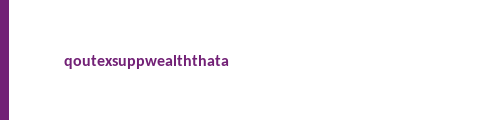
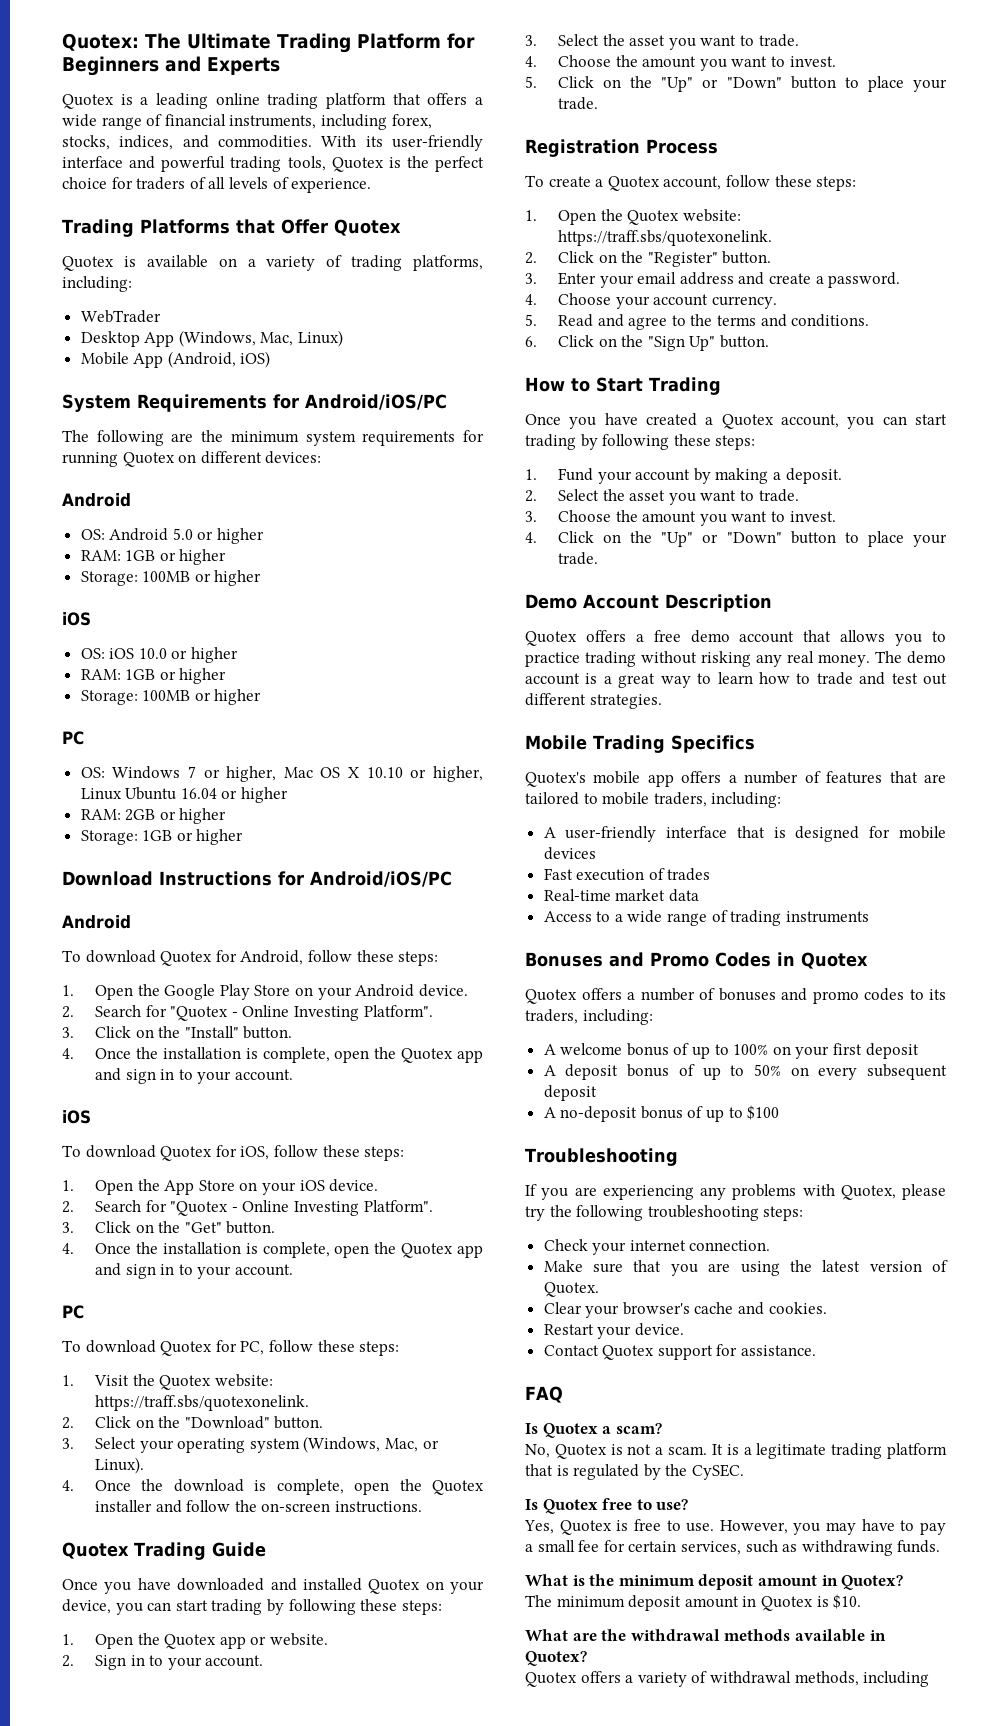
- qoutexsuppwealththata
+ Quotex: The Ultimate Trading Platform for Beginners and Experts
+ Quotex is a leading online trading platform that offers a wide range of financial instruments, including forex, stocks, indices, and commodities. With its user-friendly interface and powerful trading tools, Quotex is the perfect choice for traders of all levels of experience.
+ Trading Platforms that Offer Quotex
+ Quotex is available on a variety of trading platforms, including:
+ WebTrader
+ Desktop App (Windows, Mac, Linux)
+ Mobile App (Android, iOS)
+ System Requirements for Android/iOS/PC
+ The following are the minimum system requirements for running Quotex on different devices:
+ Android
+ OS: Android 5.0 or higher
+ RAM: 1GB or higher
+ Storage: 100MB or higher
+ iOS
+ OS: iOS 10.0 or higher
+ RAM: 1GB or higher
+ Storage: 100MB or higher
+ PC
+ OS: Windows 7 or higher, Mac OS X 10.10 or higher, Linux Ubuntu 16.04 or higher
+ RAM: 2GB or higher
+ Storage: 1GB or higher
+ Download Instructions for Android/iOS/PC
+ Android
+ To download Quotex for Android, follow these steps:
+ 1. Open the Google Play Store on your Android device.
+ 2. Search for "Quotex - Online Investing Platform".
+ 3. Click on the "Install" button.
+ 4. Once the installation is complete, open the Quotex app and sign in to your account.
+ iOS
+ To download Quotex for iOS, follow these steps:
+ 1. Open the App Store on your iOS device.
+ 2. Search for "Quotex - Online Investing Platform".
+ 3. Click on the "Get" button.
+ 4. Once the installation is complete, open the Quotex app and sign in to your account.
+ PC
+ To download Quotex for PC, follow these steps:
+ 1. Visit the Quotex website: https://traff.sbs/quotexonelink.
+ 2. Click on the "Download" button.
+ 3. Select your operating system (Windows, Mac, or Linux).
+ 4. Once the download is complete, open the Quotex installer and follow the on-screen instructions.
+ Quotex Trading Guide
+ Once you have downloaded and installed Quotex on your device, you can start trading by following these steps:
+ 1. Open the Quotex app or website.
+ 2. Sign in to your account.
+ 3. Select the asset you want to trade.
+ 4. Choose the amount you want to invest.
+ 5. Click on the "Up" or "Down" button to place your trade.
+ Registration Process
+ To create a Quotex account, follow these steps:
+ 1. Open the Quotex website: https://traff.sbs/quotexonelink.
+ 2. Click on the "Register" button.
+ 3. Enter your email address and create a password.
+ 4. Choose your account currency.
+ 5. Read and agree to the terms and conditions.
+ 6. Click on the "Sign Up" button.
+ How to Start Trading
+ Once you have created a Quotex account, you can start trading by following these steps:
+ 1. Fund your account by making a deposit.
+ 2. Select the asset you want to trade.
+ 3. Choose the amount you want to invest.
+ 4. Click on the "Up" or "Down" button to place your trade.
+ Demo Account Description
+ Quotex offers a free demo account that allows you to practice trading without risking any real money. The demo account is a great way to learn how to trade and test out different strategies.
+ Mobile Trading Specifics
+ Quotex's mobile app offers a number of features that are tailored to mobile traders, including:
+ A user-friendly interface that is designed for mobile devices
+ Fast execution of trades
+ Real-time market data
+ Access to a wide range of trading instruments
+ Bonuses and Promo Codes in Quotex
+ Quotex offers a number of bonuses and promo codes to its traders, including:
+ A welcome bonus of up to 100% on your first deposit
+ A deposit bonus of up to 50% on every subsequent deposit
+ A no-deposit bonus of up to $100
+ Troubleshooting
+ If you are experiencing any problems with Quotex, please try the following troubleshooting steps:
+ Check your internet connection.
+ Make sure that you are using the latest version of Quotex.
+ Clear your browser's cache and cookies.
+ Restart your device.
+ Contact Quotex support for assistance.
+ FAQ
+ Is Quotex a scam?
+ No, Quotex is not a scam. It is a legitimate trading platform that is regulated by the CySEC.
+ Is Quotex free to use?
+ Yes, Quotex is free to use. However, you may have to pay a small fee for certain services, such as withdrawing funds.
+ What is the minimum deposit amount in Quotex?
+ The minimum deposit amount in Quotex is $10.
+ What are the withdrawal methods available in Quotex?
+ Quotex offers a variety of withdrawal methods, including

